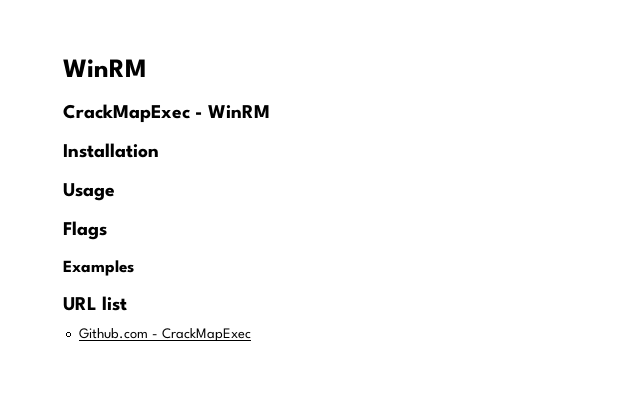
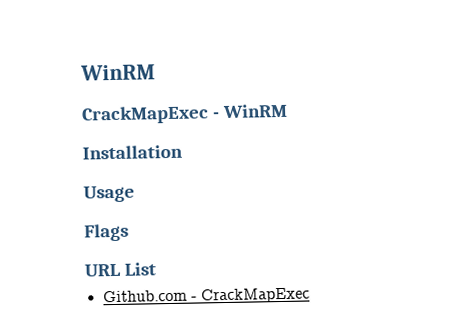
- Examples
- URL list
+ URL List

